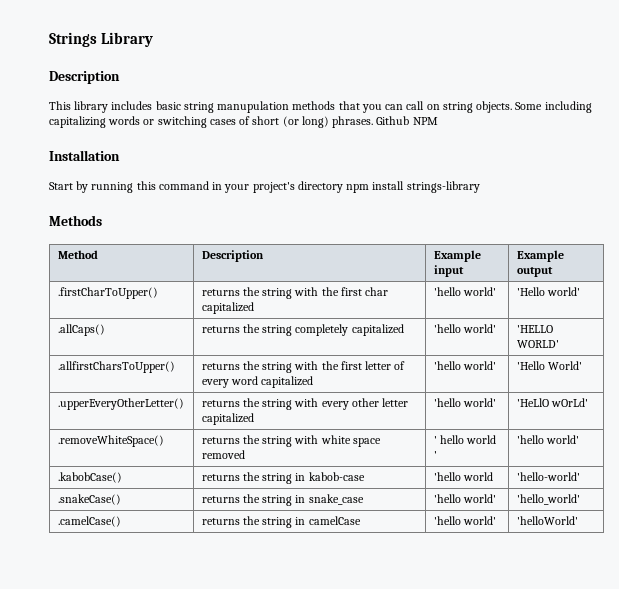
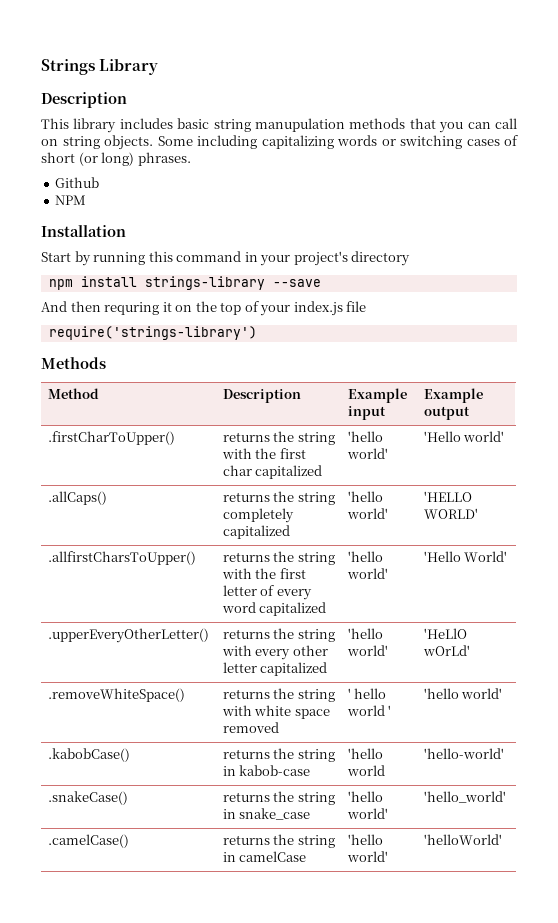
- Some including capitalizing words or switching cases of short (or long) phrases. Github NPM
+ Some including capitalizing words or switching cases of short (or long) phrases.
+ Github
+ NPM
- Start by running this command in your project's directory npm install strings-library
+ Start by running this command in your project's directory
+ npm install strings-library --save
+ And then requring it on the top of your index.js file
+ require('strings-library')

